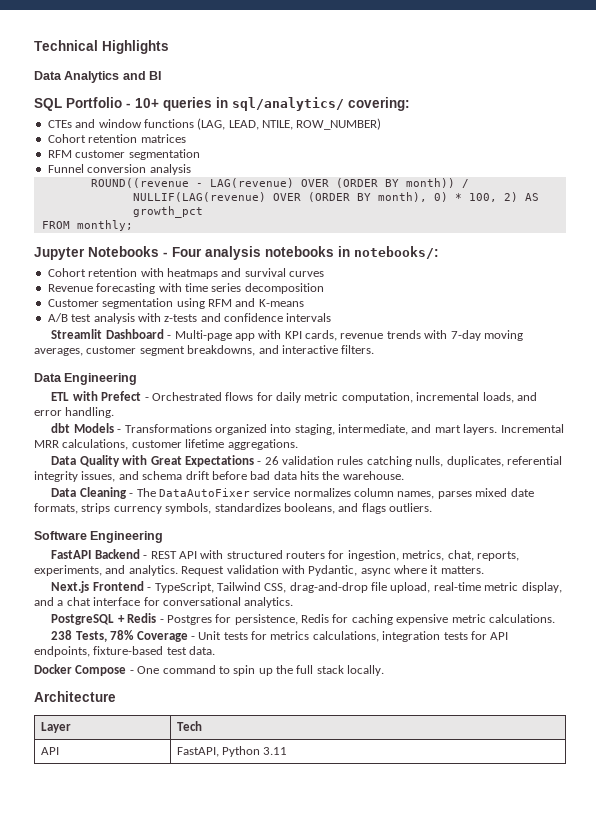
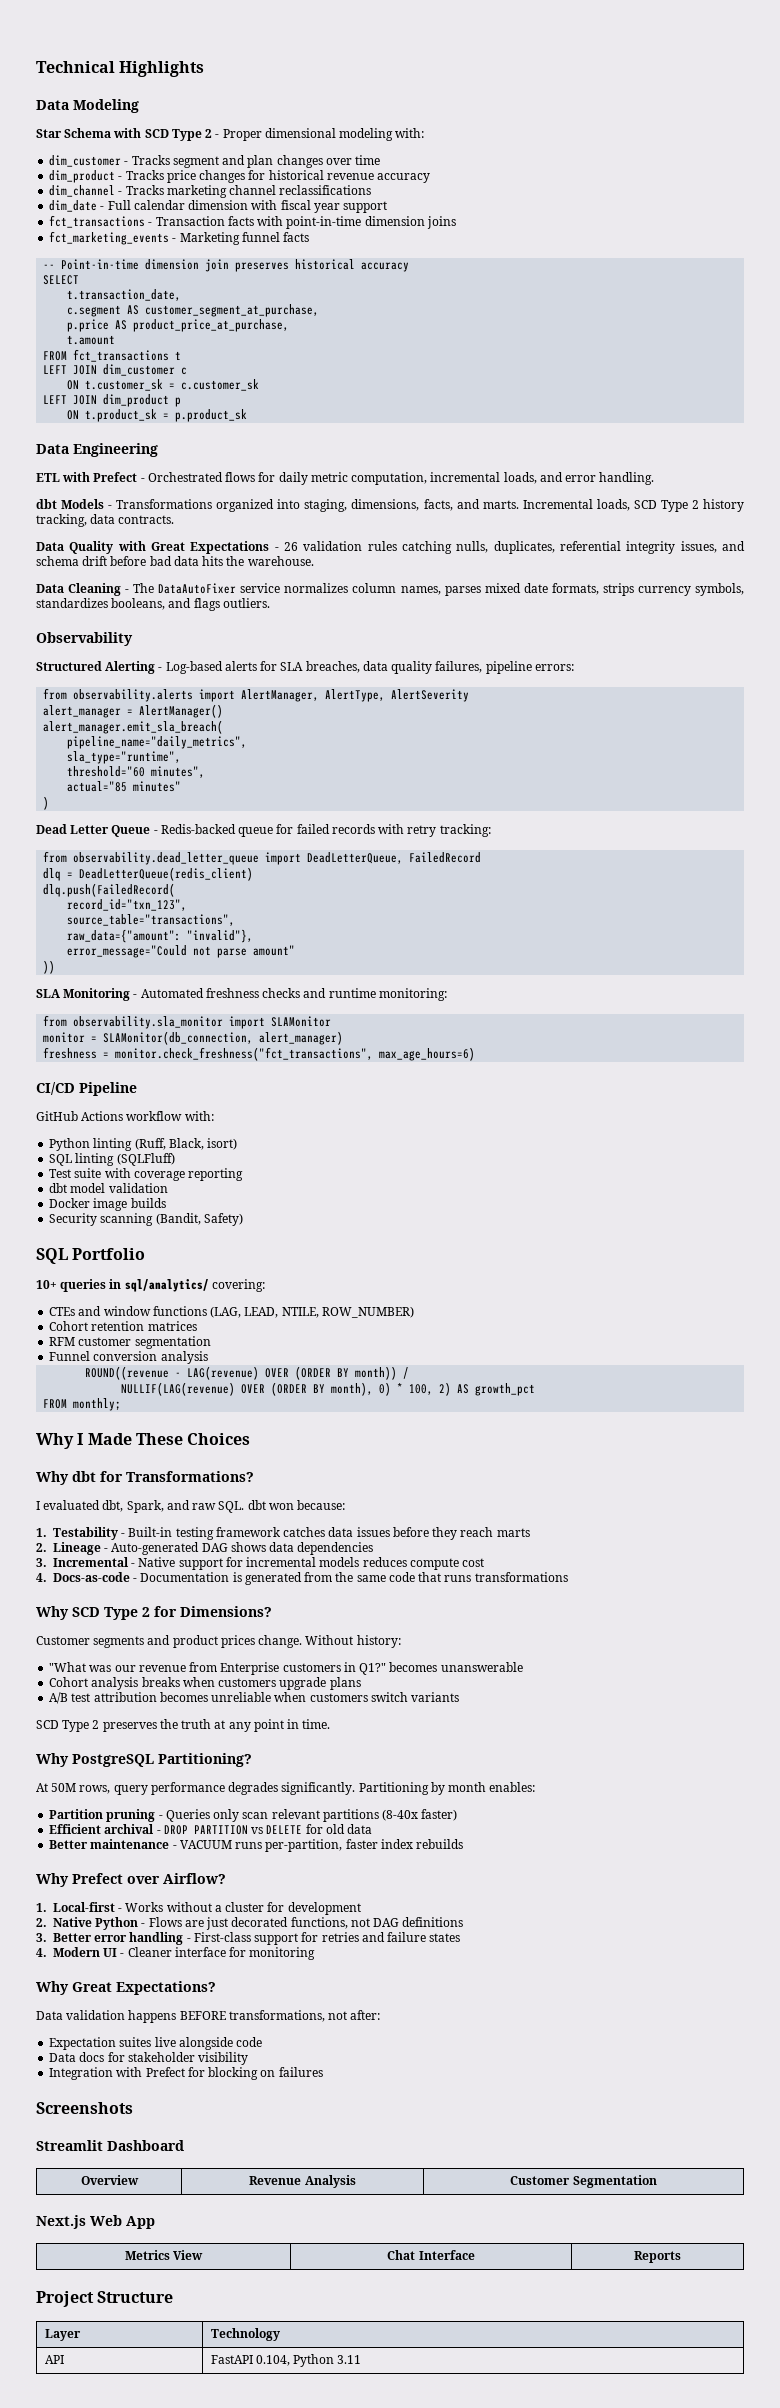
- Data Analytics and BI
+ Data Modeling
+ Star Schema with SCD Type 2 - Proper dimensional modeling with:
+ dim_customer - Tracks segment and plan changes over time
+ dim_product - Tracks price changes for historical revenue accuracy
+ dim_channel - Tracks marketing channel reclassifications
+ dim_date - Full calendar dimension with fiscal year support
+ fct_transactions - Transaction facts with point-in-time dimension joins
+ fct_marketing_events - Marketing funnel facts
+ -- Point-in-time dimension join preserves historical accuracy
+ SELECT
+ t.transaction_date,
+ c.segment AS customer_segment_at_purchase,
+ p.price AS product_price_at_purchase,
+ t.amount
+ FROM fct_transactions t
+ LEFT JOIN dim_customer c
+ ON t.customer_sk = c.customer_sk
+ LEFT JOIN dim_product p
+ ON t.product_sk = p.product_sk
+ Data Engineering
+ ETL with Prefect - Orchestrated flows for daily metric computation, incremental loads, and error handling.
+ dbt Models - Transformations organized into staging, dimensions, facts, and marts. Incremental loads, SCD Type 2 history tracking, data contracts.
+ Data Quality with Great Expectations - 26 validation rules catching nulls, duplicates, referential integrity issues, and schema drift before bad data hits the warehouse.
+ Data Cleaning - The DataAutoFixer service normalizes column names, parses mixed date formats, strips currency symbols, standardizes booleans, and flags outliers.
+ Observability
+ Structured Alerting - Log-based alerts for SLA breaches, data quality failures, pipeline errors:
+ from observability.alerts import AlertManager, AlertType, AlertSeverity
+ alert_manager = AlertManager()
+ alert_manager.emit_sla_breach(
+ pipeline_name="daily_metrics",
+ sla_type="runtime",
+ threshold="60 minutes",
+ actual="85 minutes"
+ )
+ Dead Letter Queue - Redis-backed queue for failed records with retry tracking:
+ from observability.dead_letter_queue import DeadLetterQueue, FailedRecord
+ dlq = DeadLetterQueue(redis_client)
+ dlq.push(FailedRecord(
+ record_id="txn_123",
+ source_table="transactions",
+ raw_data={"amount": "invalid"},
+ error_message="Could not parse amount"
+ ))
+ SLA Monitoring - Automated freshness checks and runtime monitoring:
+ from observability.sla_monitor import SLAMonitor
+ monitor = SLAMonitor(db_connection, alert_manager)
+ freshness = monitor.check_freshness("fct_transactions", max_age_hours=6)
+ CI/CD Pipeline
+ GitHub Actions workflow with:
+ Python linting (Ruff, Black, isort)
+ SQL linting (SQLFluff)
+ Test suite with coverage reporting
+ dbt model validation
+ Docker image builds
+ Security scanning (Bandit, Safety)
- SQL Portfolio - 10+ queries in sql/analytics/ covering:
+ SQL Portfolio
+ 10+ queries in sql/analytics/ covering:
- Jupyter Notebooks - Four analysis notebooks in notebooks/:
- Cohort retention with heatmaps and survival curves
- Revenue forecasting with time series decomposition
- Customer segmentation using RFM and K-means
- A/B test analysis with z-tests and confidence intervals
- Streamlit Dashboard - Multi-page app with KPI cards, revenue trends with 7-day moving averages, customer segment breakdowns, and interactive filters.
- Data Engineering
- ETL with Prefect - Orchestrated flows for daily metric computation, incremental loads, and error handling.
- dbt Models - Transformations organized into staging, intermediate, and mart layers. Incremental MRR calculations, customer lifetime aggregations.
- Data Quality with Great Expectations - 26 validation rules catching nulls, duplicates, referential integrity issues, and schema drift before bad data hits the warehouse.
- Data Cleaning - The DataAutoFixer service normalizes column names, parses mixed date formats, strips currency symbols, standardizes booleans, and flags outliers.
- Software Engineering
- FastAPI Backend - REST API with structured routers for ingestion, metrics, chat, reports, experiments, and analytics. Request validation with Pydantic, async where it matters.
- Next.js Frontend - TypeScript, Tailwind CSS, drag-and-drop file upload, real-time metric display, and a chat interface for conversational analytics.
- PostgreSQL + Redis - Postgres for persistence, Redis for caching expensive metric calculations.
- 238 Tests, 78% Coverage - Unit tests for metrics calculations, integration tests for API endpoints, fixture-based test data.
- Docker Compose - One command to spin up the full stack locally.
- Architecture
+ Why I Made These Choices
+ Why dbt for Transformations?
+ I evaluated dbt, Spark, and raw SQL. dbt won because:
+ 1. Testability - Built-in testing framework catches data issues before they reach marts
+ 2. Lineage - Auto-generated DAG shows data dependencies
+ 3. Incremental - Native support for incremental models reduces compute cost
+ 4. Docs-as-code - Documentation is generated from the same code that runs transformations
+ Why SCD Type 2 for Dimensions?
+ Customer segments and product prices change. Without history:
+ "What was our revenue from Enterprise customers in Q1?" becomes unanswerable
+ Cohort analysis breaks when customers upgrade plans
+ A/B test attribution becomes unreliable when customers switch variants
+ SCD Type 2 preserves the truth at any point in time.
+ Why PostgreSQL Partitioning?
+ At 50M rows, query performance degrades significantly. Partitioning by month enables:
+ Partition pruning - Queries only scan relevant partitions (8-40x faster)
+ Efficient archival - DROP PARTITION vs DELETE for old data
+ Better maintenance - VACUUM runs per-partition, faster index rebuilds
+ Why Prefect over Airflow?
+ 1. Local-first - Works without a cluster for development
+ 2. Native Python - Flows are just decorated functions, not DAG definitions
+ 3. Better error handling - First-class support for retries and failure states
+ 4. Modern UI - Cleaner interface for monitoring
+ Why Great Expectations?
+ Data validation happens BEFORE transformations, not after:
+ Expectation suites live alongside code
+ Data docs for stakeholder visibility
+ Integration with Prefect for blocking on failures
+ Screenshots
+ Streamlit Dashboard
+ Overview | Revenue Analysis | Customer Segmentation
+ Next.js Web App
+ Metrics View | Chat Interface | Reports
+ Project Structure
- Layer | Tech
+ Layer | Technology
- API | FastAPI, Python 3.11
+ API | FastAPI 0.104, Python 3.11

